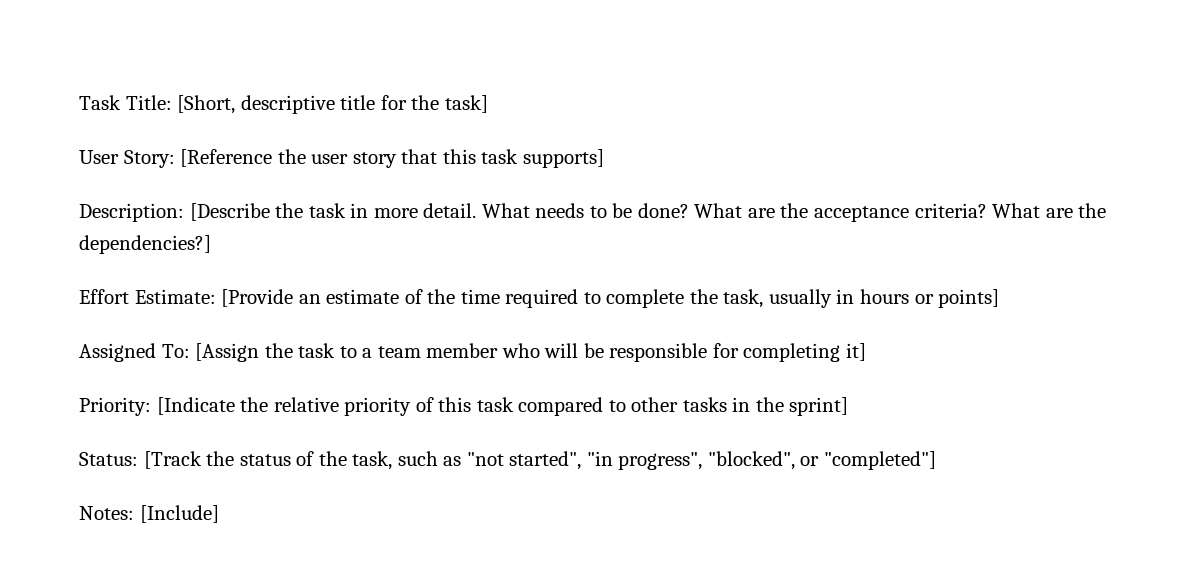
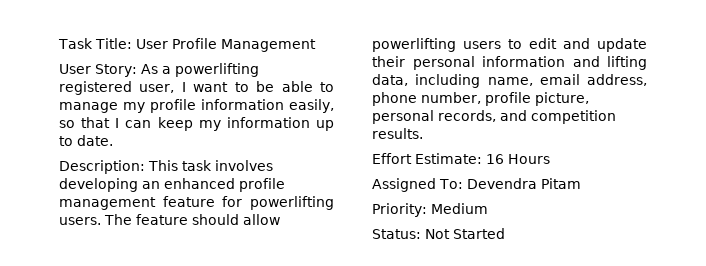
- Task Title: [Short, descriptive title for the task]
- User Story: [Reference the user story that this task supports]
- Description: [Describe the task in more detail. What needs to be done? What are the acceptance criteria? What are the dependencies?]
- Effort Estimate: [Provide an estimate of the time required to complete the task, usually in hours or points]
- Assigned To: [Assign the task to a team member who will be responsible for completing it]
- Priority: [Indicate the relative priority of this task compared to other tasks in the sprint]
- Status: [Track the status of the task, such as "not started", "in progress", "blocked", or "completed"]
- Notes: [Include]
+ Task Title: User Profile Management
+ User Story: As a powerlifting registered user, I want to be able to manage my profile information easily, so that I can keep my information up to date.
+ Description: This task involves developing an enhanced profile management feature for powerlifting users. The feature should allow powerlifting users to edit and update their personal information and lifting data, including name, email address, phone number, profile picture, personal records, and competition results.
+ Effort Estimate: 16 Hours
+ Assigned To: Devendra Pitam
+ Priority: Medium
+ Status: Not Started

